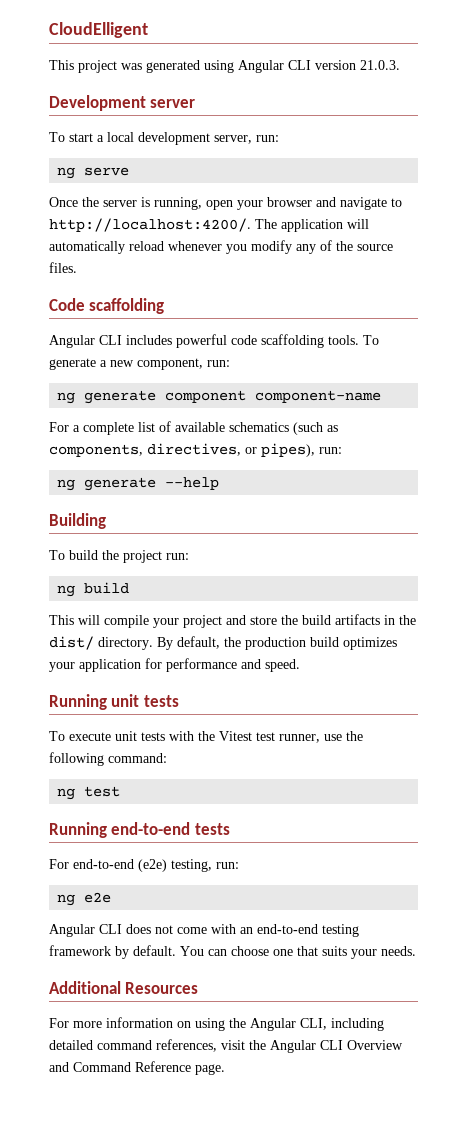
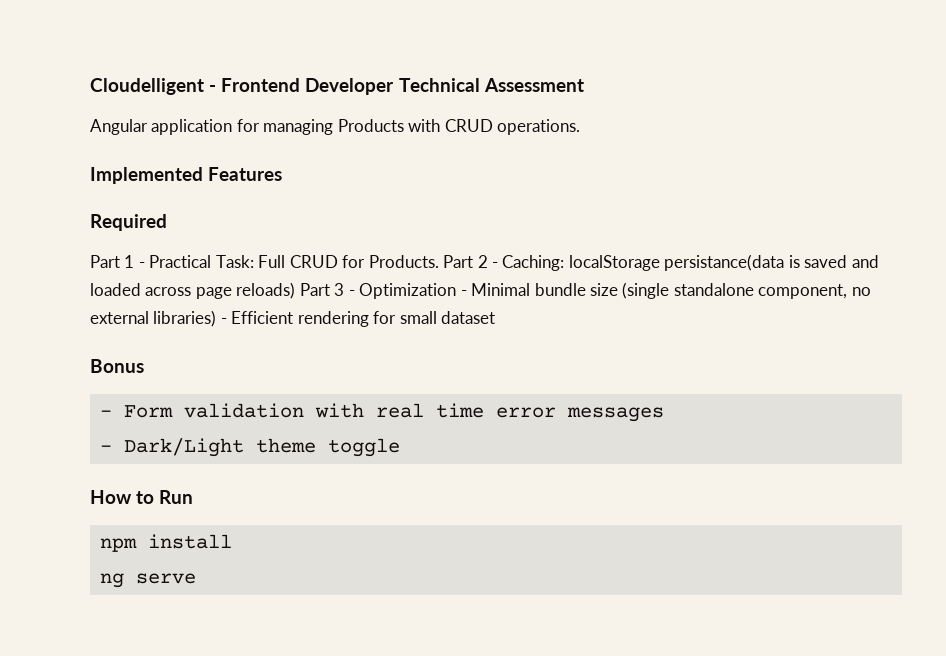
- CloudElligent
- This project was generated using Angular CLI version 21.0.3.
- Development server
- To start a local development server, run:
+ Cloudelligent - Frontend Developer Technical Assessment
+ Angular application for managing Products with CRUD operations.
+ Implemented Features
+ Required
+ Part 1 - Practical Task: Full CRUD for Products. Part 2 - Caching: localStorage persistance(data is saved and loaded across page reloads) Part 3 - Optimization - Minimal bundle size (single standalone component, no external libraries) - Efficient rendering for small dataset
+ Bonus
+ - Form validation with real time error messages
+ - Dark/Light theme toggle
+ How to Run
+ npm install
  ng serve
- Once the server is running, open your browser and navigate to http://localhost:4200/. The application will automatically reload whenever you modify any of the source files.
- Code scaffolding
- Angular CLI includes powerful code scaffolding tools. To generate a new component, run:
- ng generate component component-name
- For a complete list of available schematics (such as components, directives, or pipes), run:
- ng generate --help
- Building
- To build the project run:
- ng build
- This will compile your project and store the build artifacts in the dist/ directory. By default, the production build optimizes your application for performance and speed.
- Running unit tests
- To execute unit tests with the Vitest test runner, use the following command:
- ng test
- Running end-to-end tests
- For end-to-end (e2e) testing, run:
- ng e2e
- Angular CLI does not come with an end-to-end testing framework by default. You can choose one that suits your needs.
- Additional Resources
- For more information on using the Angular CLI, including detailed command references, visit the Angular CLI Overview and Command Reference page.

